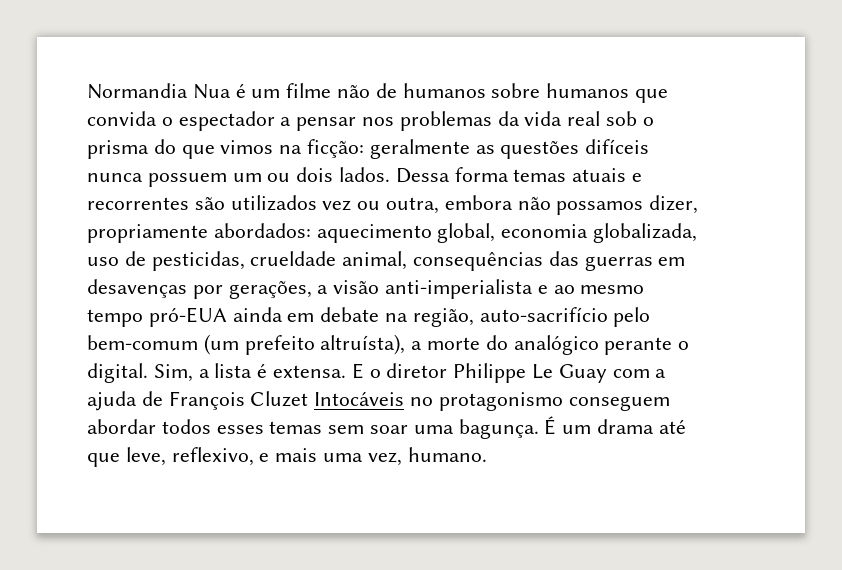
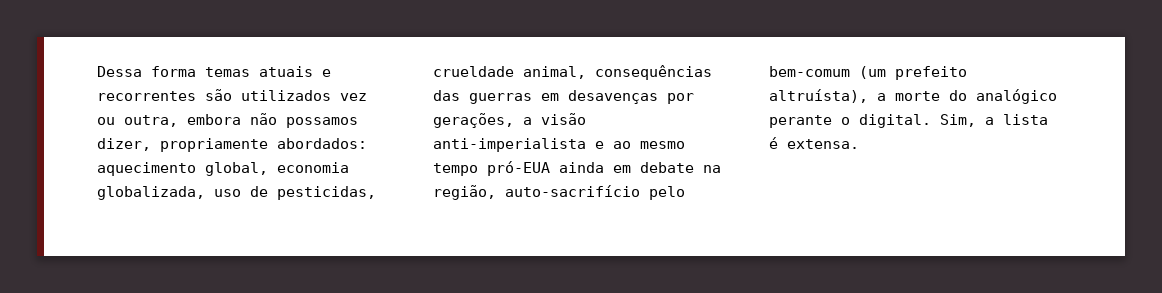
- Normandia Nua é um filme não de humanos sobre humanos que convida o espectador a pensar nos problemas da vida real sob o prisma do que vimos na ficção: geralmente as questões difíceis nunca possuem um ou dois lados.
- E o diretor Philippe Le Guay com a ajuda de François Cluzet Intocáveis no protagonismo conseguem abordar todos esses temas sem soar uma bagunça. É um drama até que leve, reflexivo, e mais uma vez, humano.

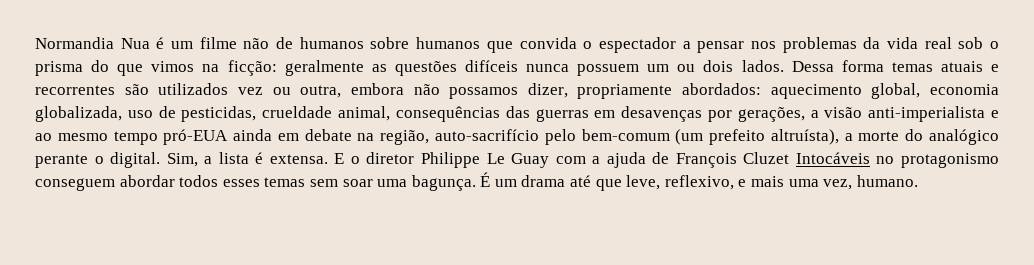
+ Normandia Nua é um filme não de humanos sobre humanos que convida o espectador a pensar nos problemas da vida real sob o prisma do que vimos na ficção: geralmente as questões difíceis nunca possuem um ou dois lados.
+ E o diretor Philippe Le Guay com a ajuda de François Cluzet Intocáveis no protagonismo conseguem abordar todos esses temas sem soar uma bagunça. É um drama até que leve, reflexivo, e mais uma vez, humano.

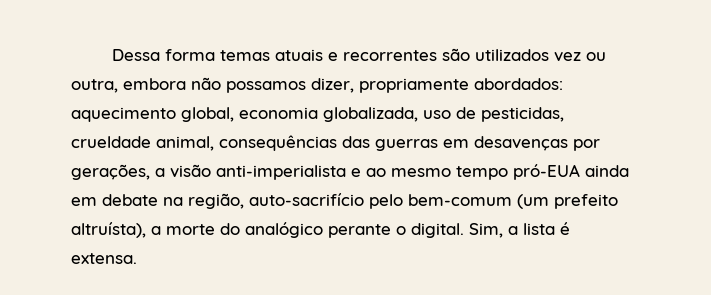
- Normandia Nua é um filme não de humanos sobre humanos que convida o espectador a pensar nos problemas da vida real sob o prisma do que vimos na ficção: geralmente as questões difíceis nunca possuem um ou dois lados.
- E o diretor Philippe Le Guay com a ajuda de François Cluzet Intocáveis no protagonismo conseguem abordar todos esses temas sem soar uma bagunça. É um drama até que leve, reflexivo, e mais uma vez, humano.

